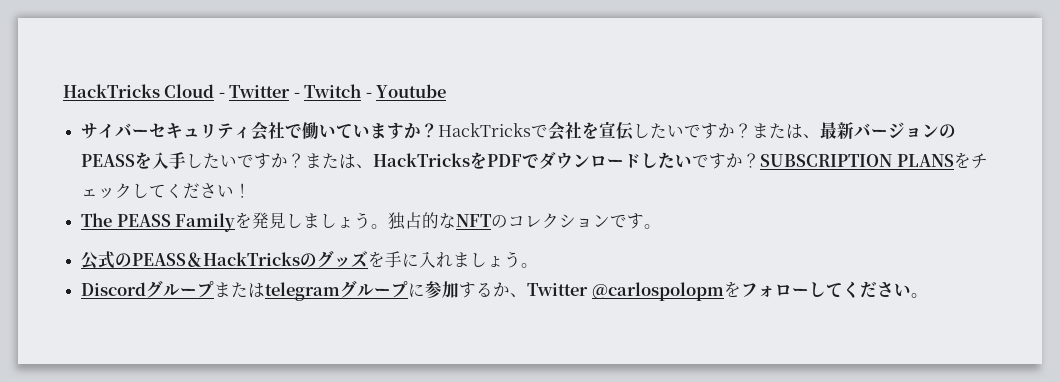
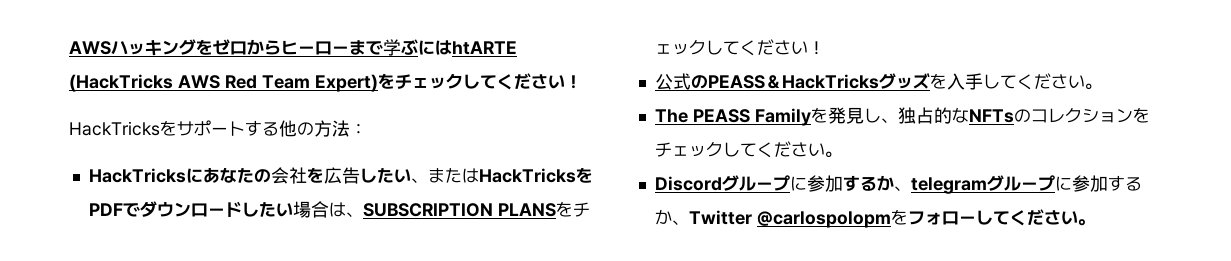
- HackTricks Cloud - Twitter - Twitch - Youtube
- サイバーセキュリティ会社で働いていますか？HackTricksで会社を宣伝したいですか？または、最新バージョンのPEASSを入手したいですか？または、HackTricksをPDFでダウンロードしたいですか？SUBSCRIPTION PLANSをチェックしてください！
+ AWSハッキングをゼロからヒーローまで学ぶにはhtARTE (HackTricks AWS Red Team Expert)をチェックしてください！
+ HackTricksをサポートする他の方法：
+ HackTricksにあなたの会社を広告したい、またはHackTricksをPDFでダウンロードしたい場合は、SUBSCRIPTION PLANSをチェックしてください！
+ 公式のPEASS＆HackTricksグッズを入手してください。
- The PEASS Familyを発見しましょう。独占的なNFTのコレクションです。
- 公式のPEASS＆HackTricksのグッズを手に入れましょう。
+ The PEASS Familyを発見し、独占的なNFTsのコレクションをチェックしてください。
- Discordグループまたはtelegramグループに参加するか、Twitter @carlospolopmをフォローしてください。
+ Discordグループに参加するか、telegramグループに参加するか、Twitter @carlospolopmをフォローしてください。

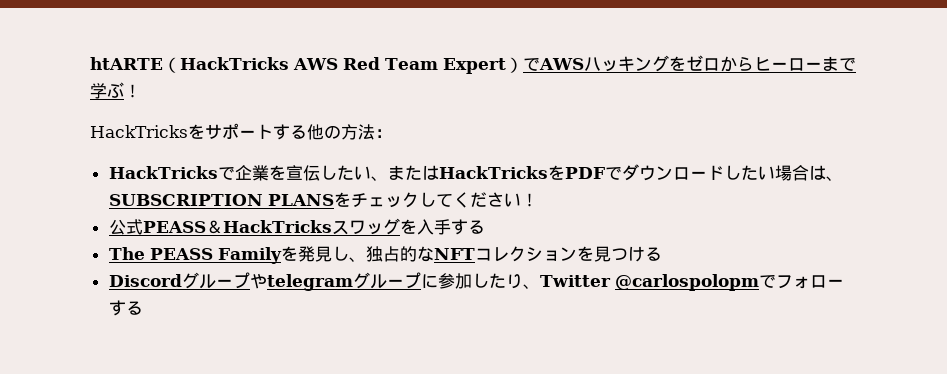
- AWSハッキングをゼロからヒーローまで学ぶにはhtARTE (HackTricks AWS Red Team Expert)をチェックしてください！
+ htARTE（HackTricks AWS Red Team Expert）でAWSハッキングをゼロからヒーローまで学ぶ！
- HackTricksにあなたの会社を広告したい、またはHackTricksをPDFでダウンロードしたい場合は、SUBSCRIPTION PLANSをチェックしてください！
+ HackTricksで企業を宣伝したい、またはHackTricksをPDFでダウンロードしたい場合は、SUBSCRIPTION PLANSをチェックしてください！
- 公式のPEASS＆HackTricksグッズを入手してください。
+ 公式PEASS＆HackTricksスワッグを入手する
- The PEASS Familyを発見し、独占的なNFTsのコレクションをチェックしてください。
+ The PEASS Familyを発見し、独占的なNFTコレクションを見つける
- Discordグループに参加するか、telegramグループに参加するか、Twitter @carlospolopmをフォローしてください。
+ Discordグループやtelegramグループに参加したり、Twitter @carlospolopmでフォローする

